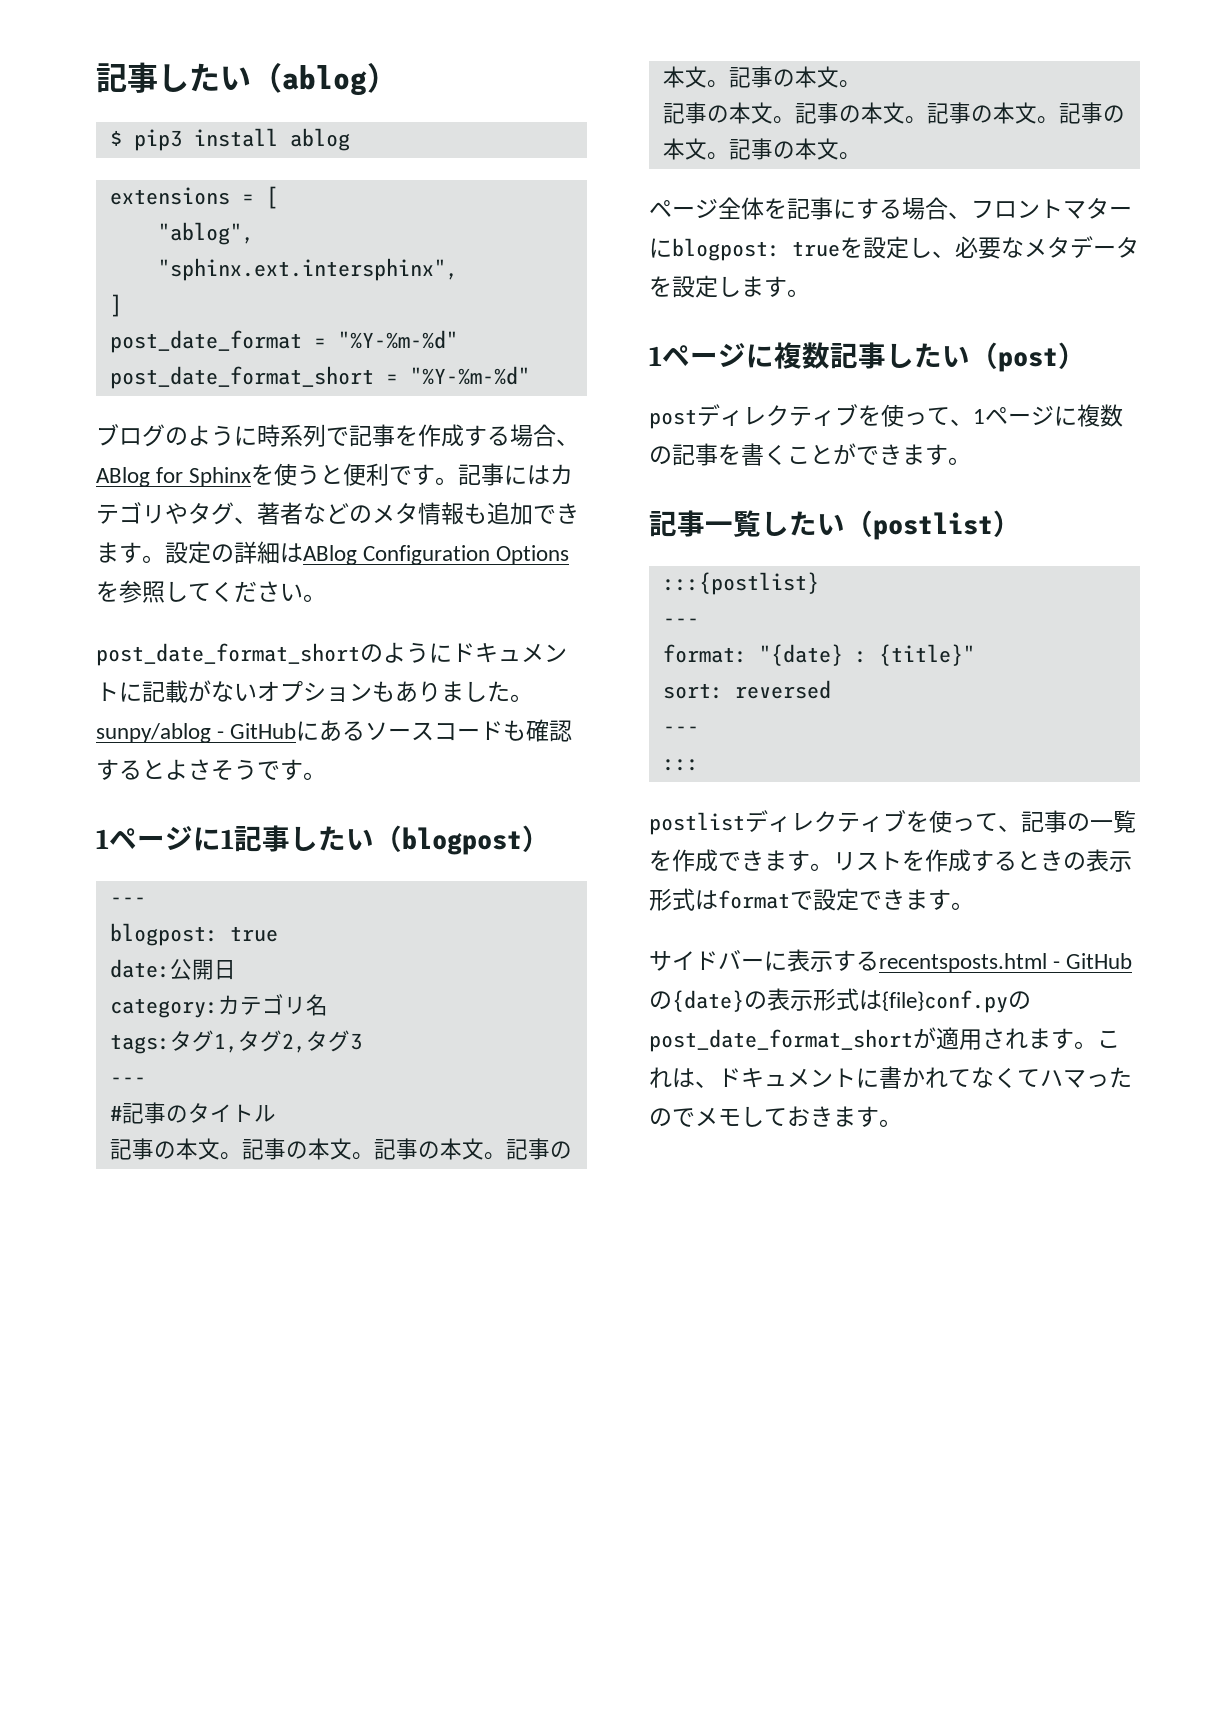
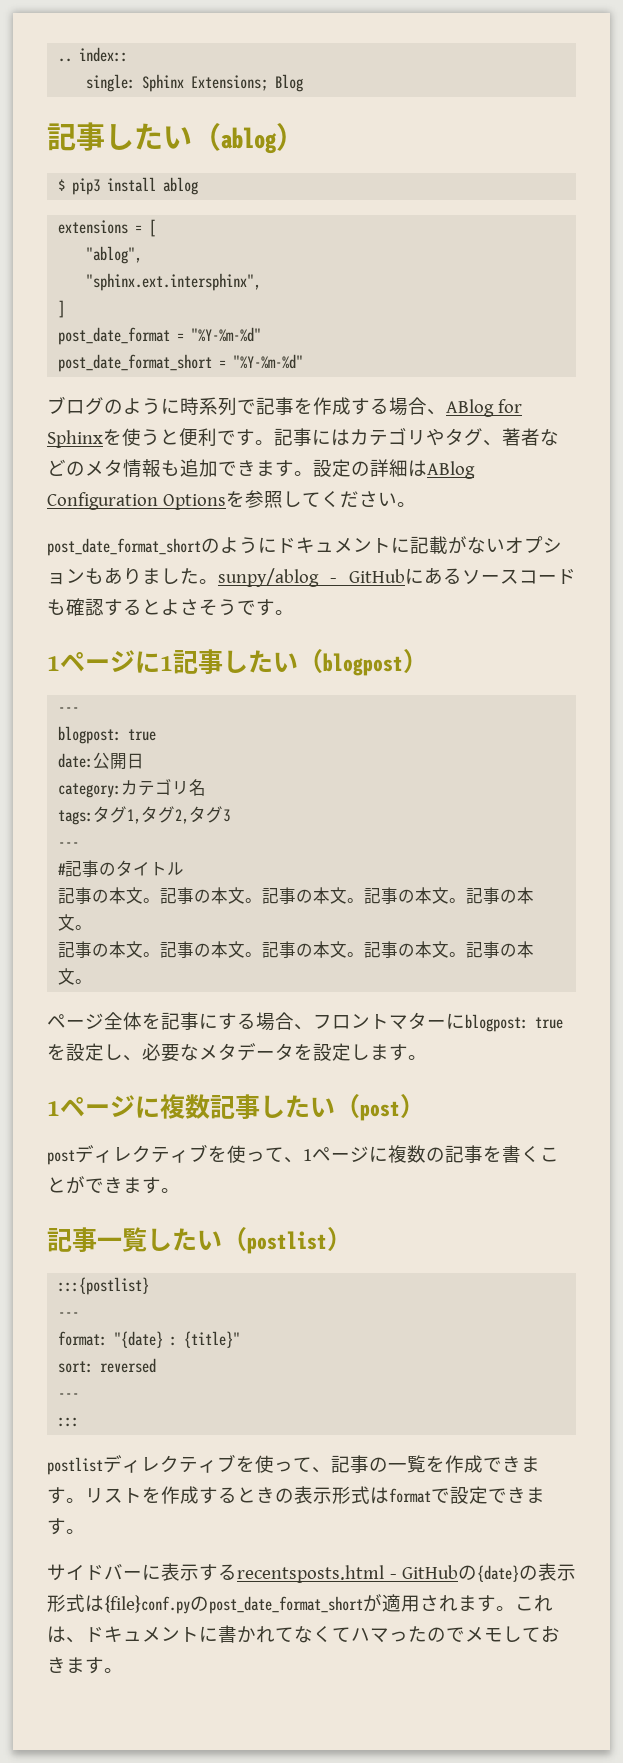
+ .. index::
+ single: Sphinx Extensions; Blog

